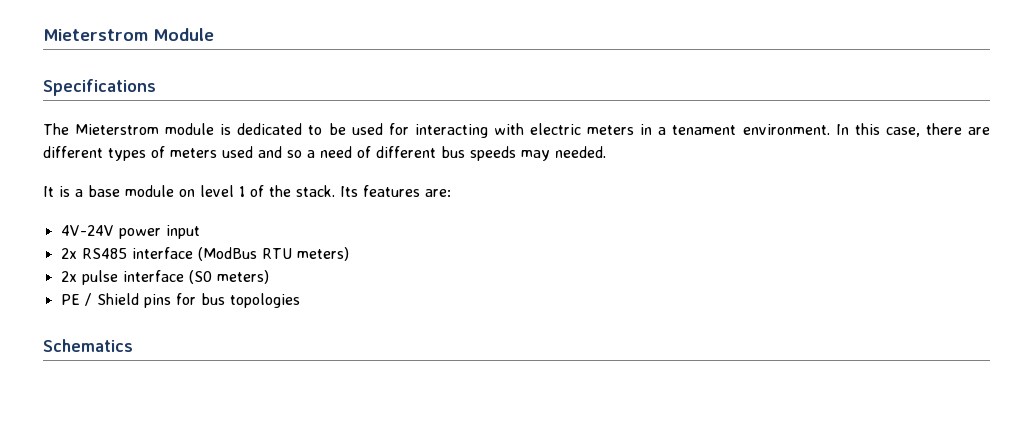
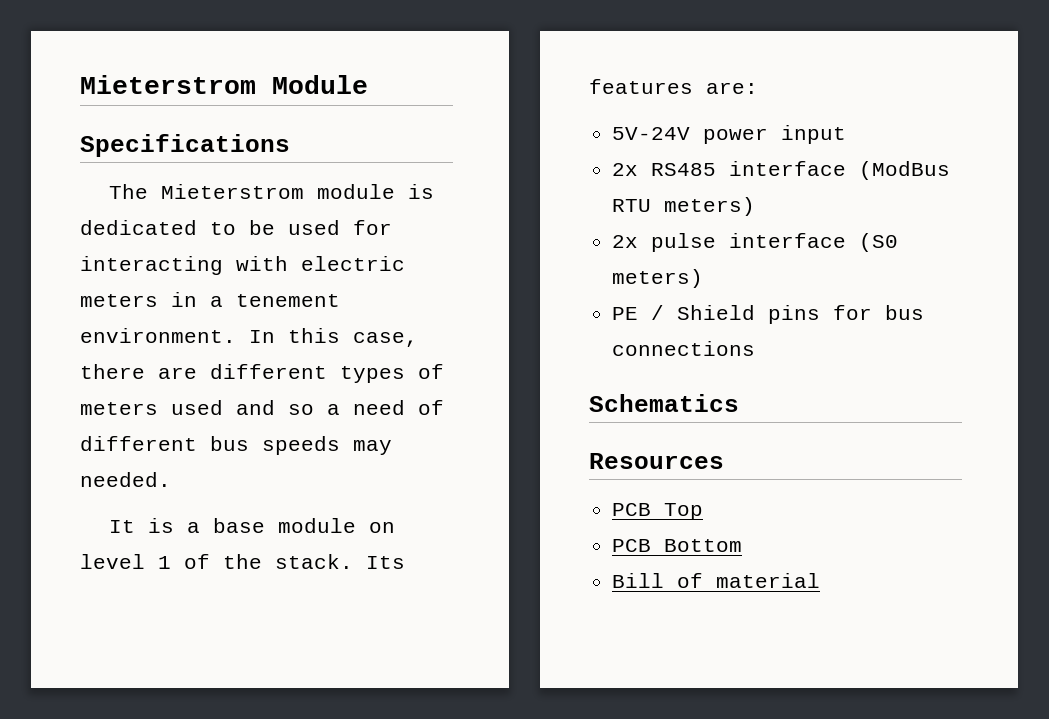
- The Mieterstrom module is dedicated to be used for interacting with electric meters in a tenament environment.
+ The Mieterstrom module is dedicated to be used for interacting with electric meters in a tenement environment.
- 4V-24V power input
+ 5V-24V power input
- PE / Shield pins for bus topologies
+ PE / Shield pins for bus connections
+ Resources
+ PCB Top
+ PCB Bottom
+ Bill of material

